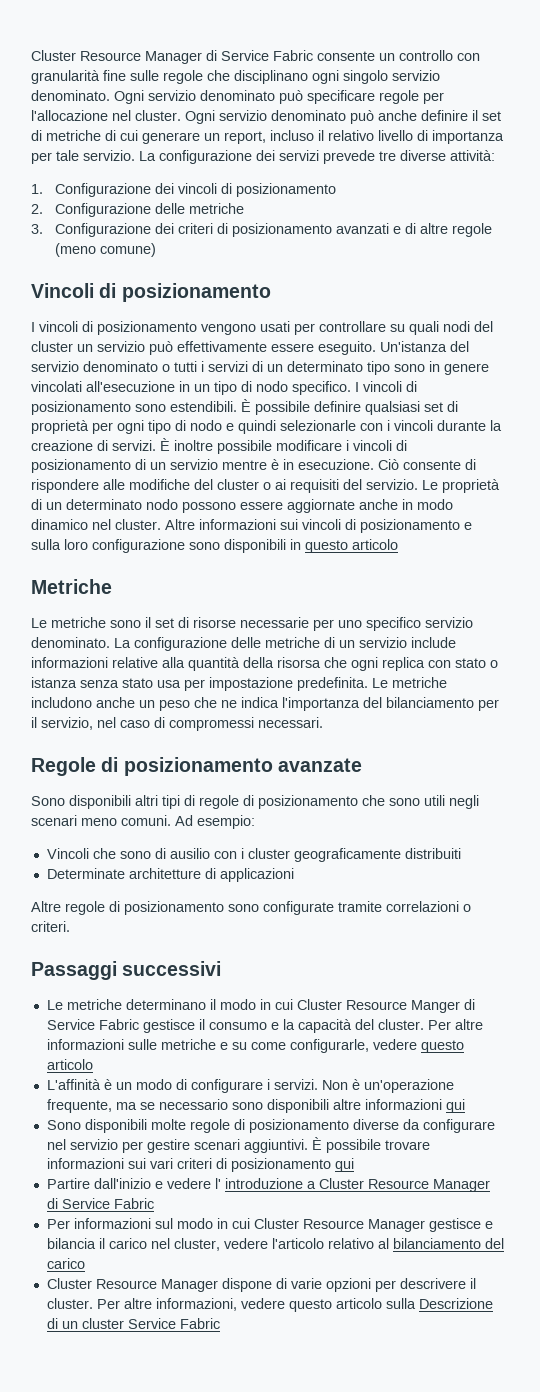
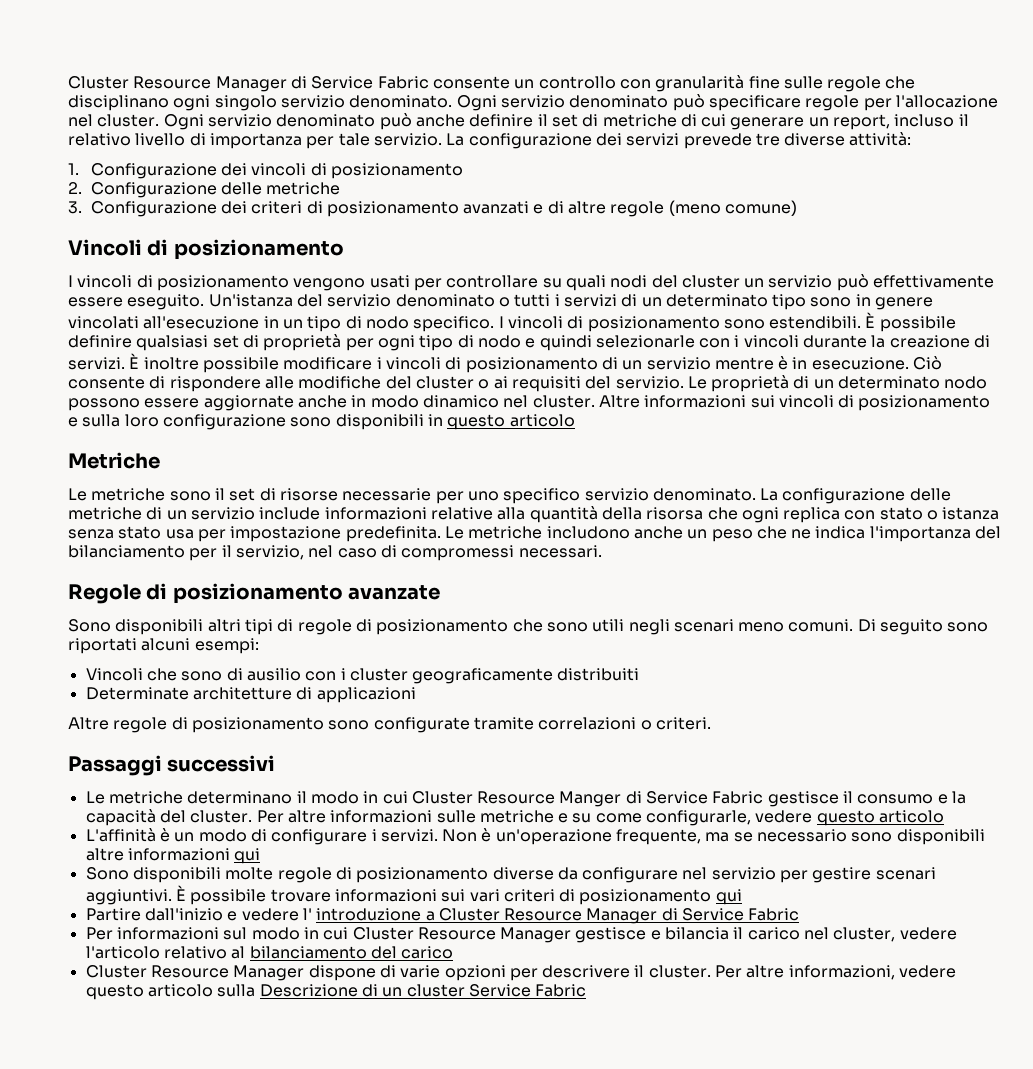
- Ad esempio:
+ Di seguito sono riportati alcuni esempi:

